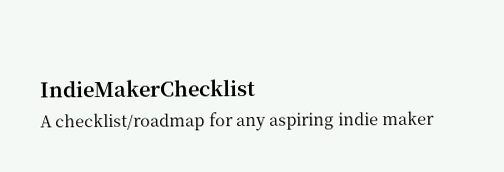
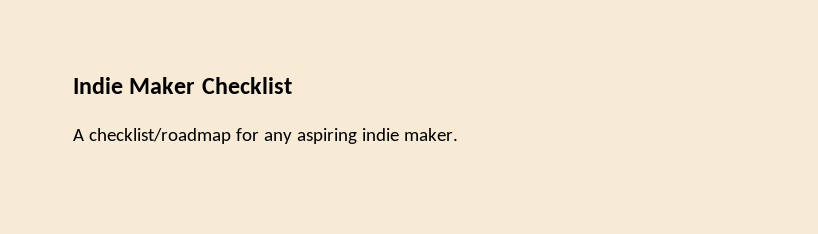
- IndieMakerChecklist
+ Indie Maker Checklist
- A checklist/roadmap for any aspiring indie maker
+ A checklist/roadmap for any aspiring indie maker.

